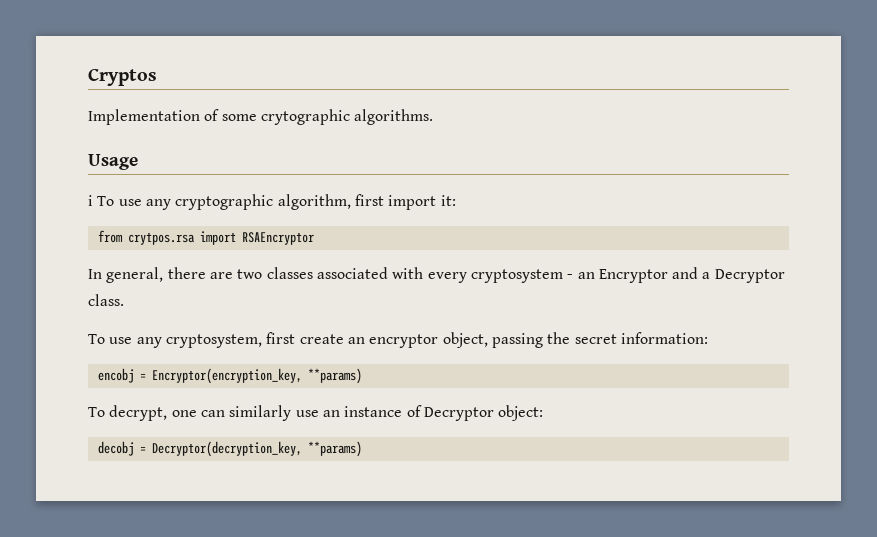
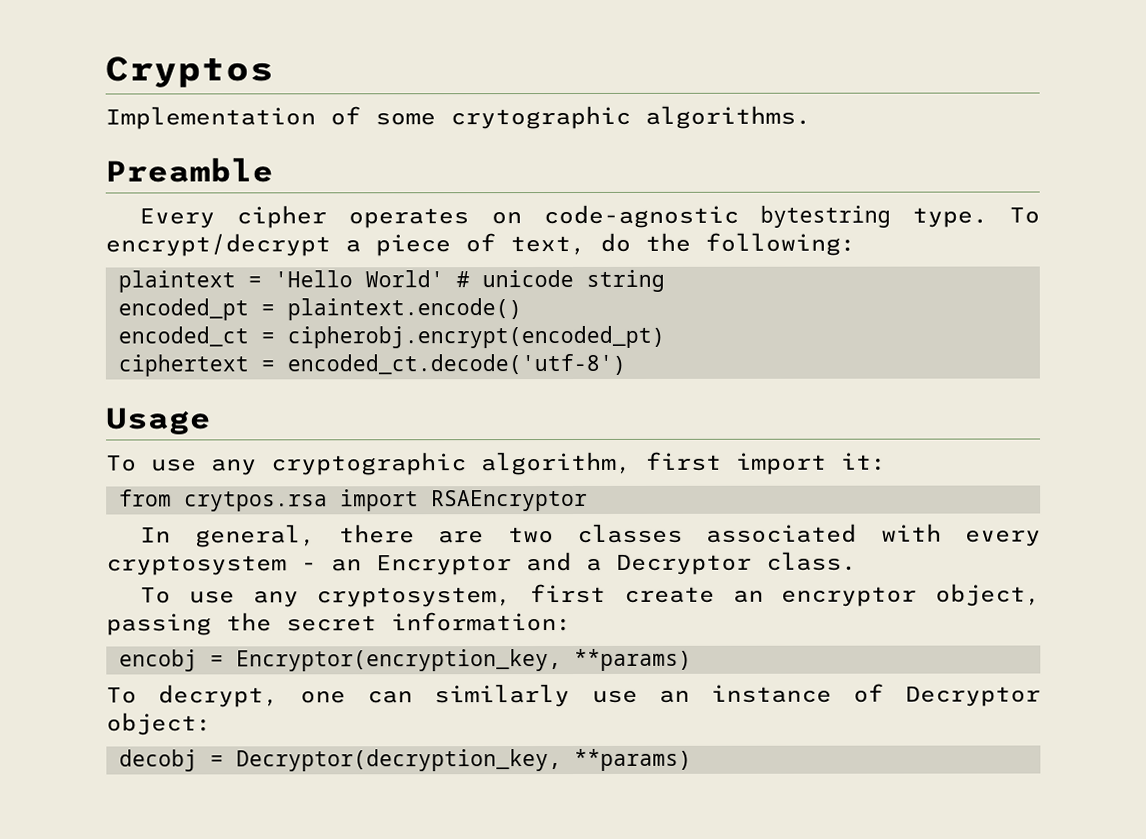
+ Preamble
+ Every cipher operates on code-agnostic bytestring type. To encrypt/decrypt a piece of text, do the following:
+ plaintext = 'Hello World' # unicode string
+ encoded_pt = plaintext.encode()
+ encoded_ct = cipherobj.encrypt(encoded_pt)
+ ciphertext = encoded_ct.decode('utf-8')
- i To use any cryptographic algorithm, first import it:
+ To use any cryptographic algorithm, first import it:

